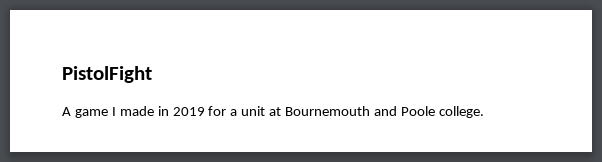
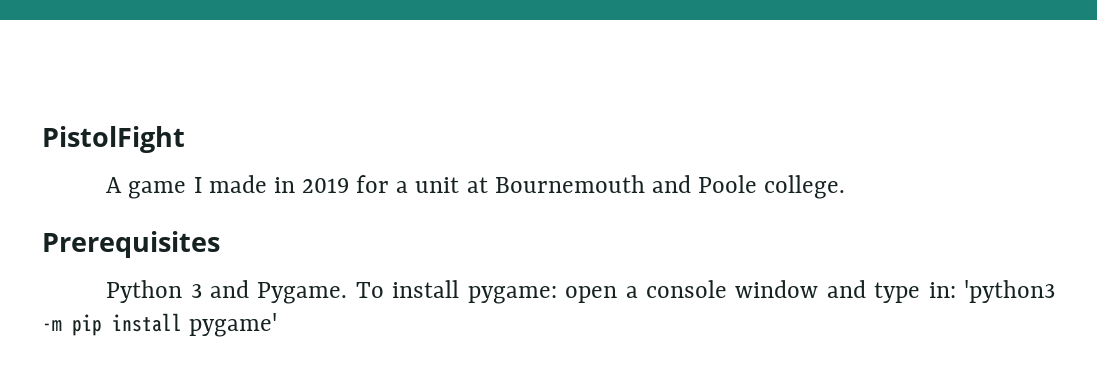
+ Prerequisites
+ Python 3 and Pygame. To install pygame: open a console window and type in: 'python3 -m pip install pygame'

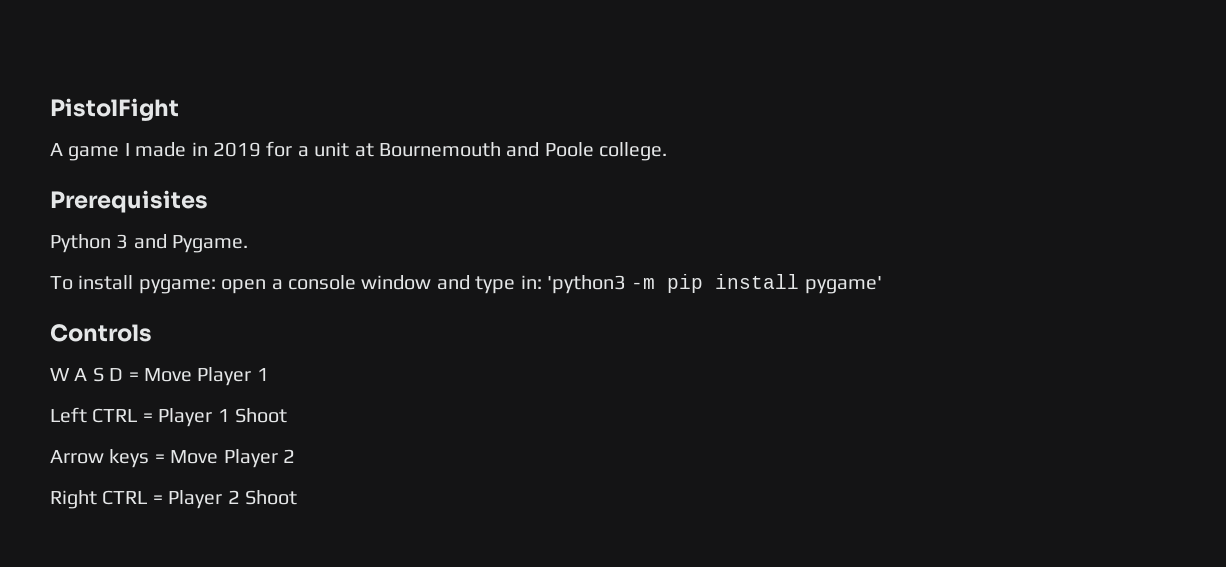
- Python 3 and Pygame. To install pygame: open a console window and type in: 'python3 -m pip install pygame'
+ Python 3 and Pygame.
+ To install pygame: open a console window and type in: 'python3 -m pip install pygame'
+ Controls
+ W A S D = Move Player 1
+ Left CTRL = Player 1 Shoot
+ Arrow keys = Move Player 2
+ Right CTRL = Player 2 Shoot

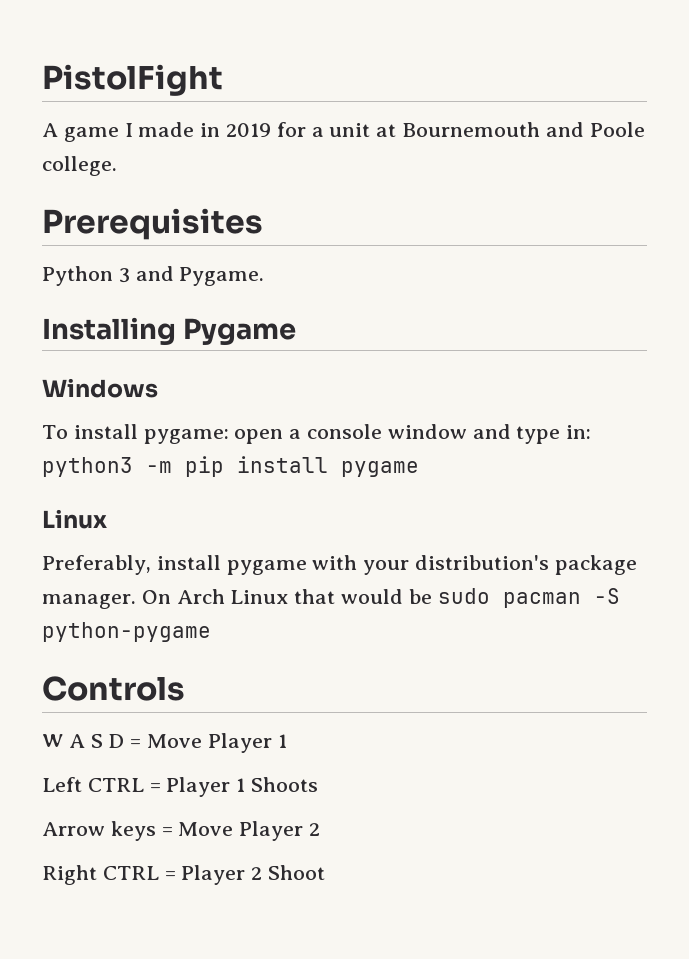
+ Installing Pygame
+ Windows
- To install pygame: open a console window and type in: 'python3 -m pip install pygame'
+ To install pygame: open a console window and type in: python3 -m pip install pygame
+ Linux
+ Preferably, install pygame with your distribution's package manager. On Arch Linux that would be sudo pacman -S python-pygame
- Left CTRL = Player 1 Shoot
+ Left CTRL = Player 1 Shoots

